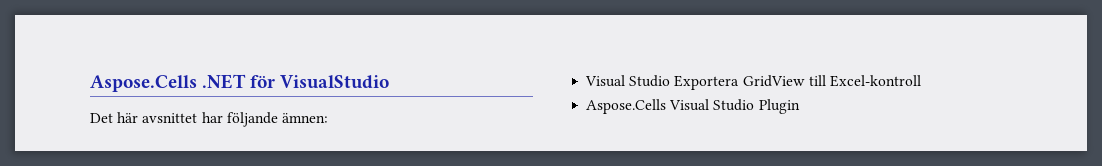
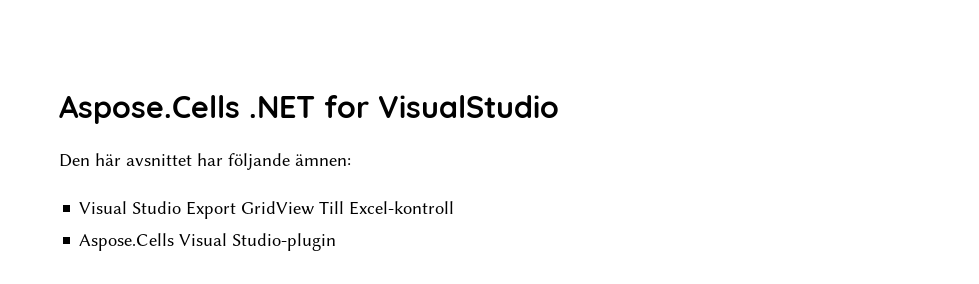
- Aspose.Cells .NET för VisualStudio
+ Aspose.Cells .NET for VisualStudio
- Det här avsnittet har följande ämnen:
+ Den här avsnittet har följande ämnen:
- Visual Studio Exportera GridView till Excel-kontroll
+ Visual Studio Export GridView Till Excel-kontroll
- Aspose.Cells Visual Studio Plugin
+ Aspose.Cells Visual Studio-plugin

